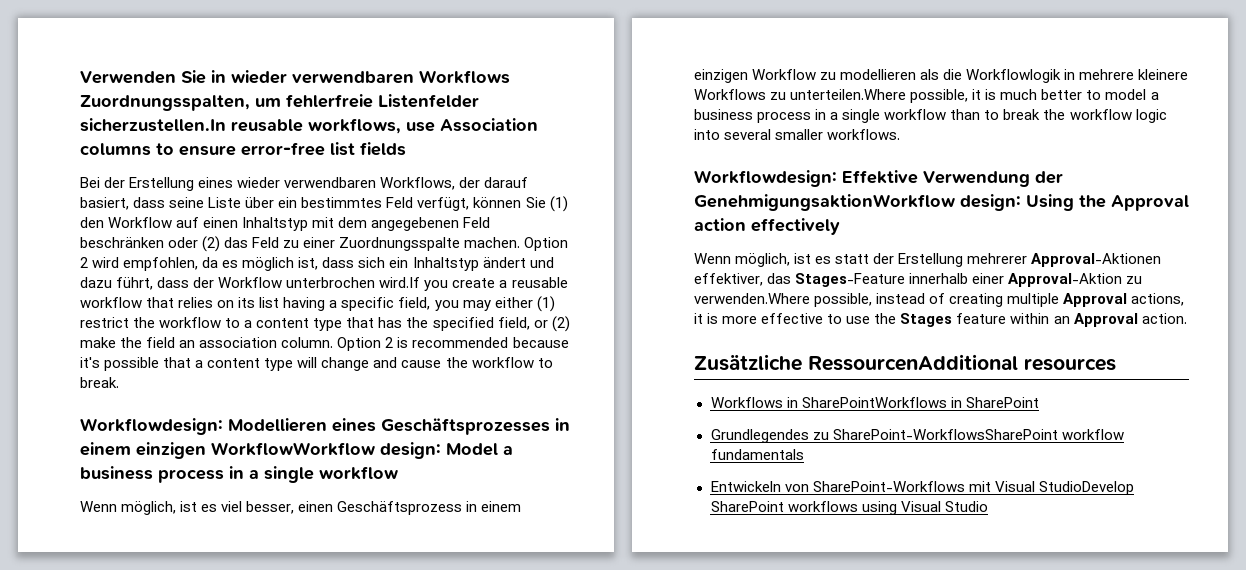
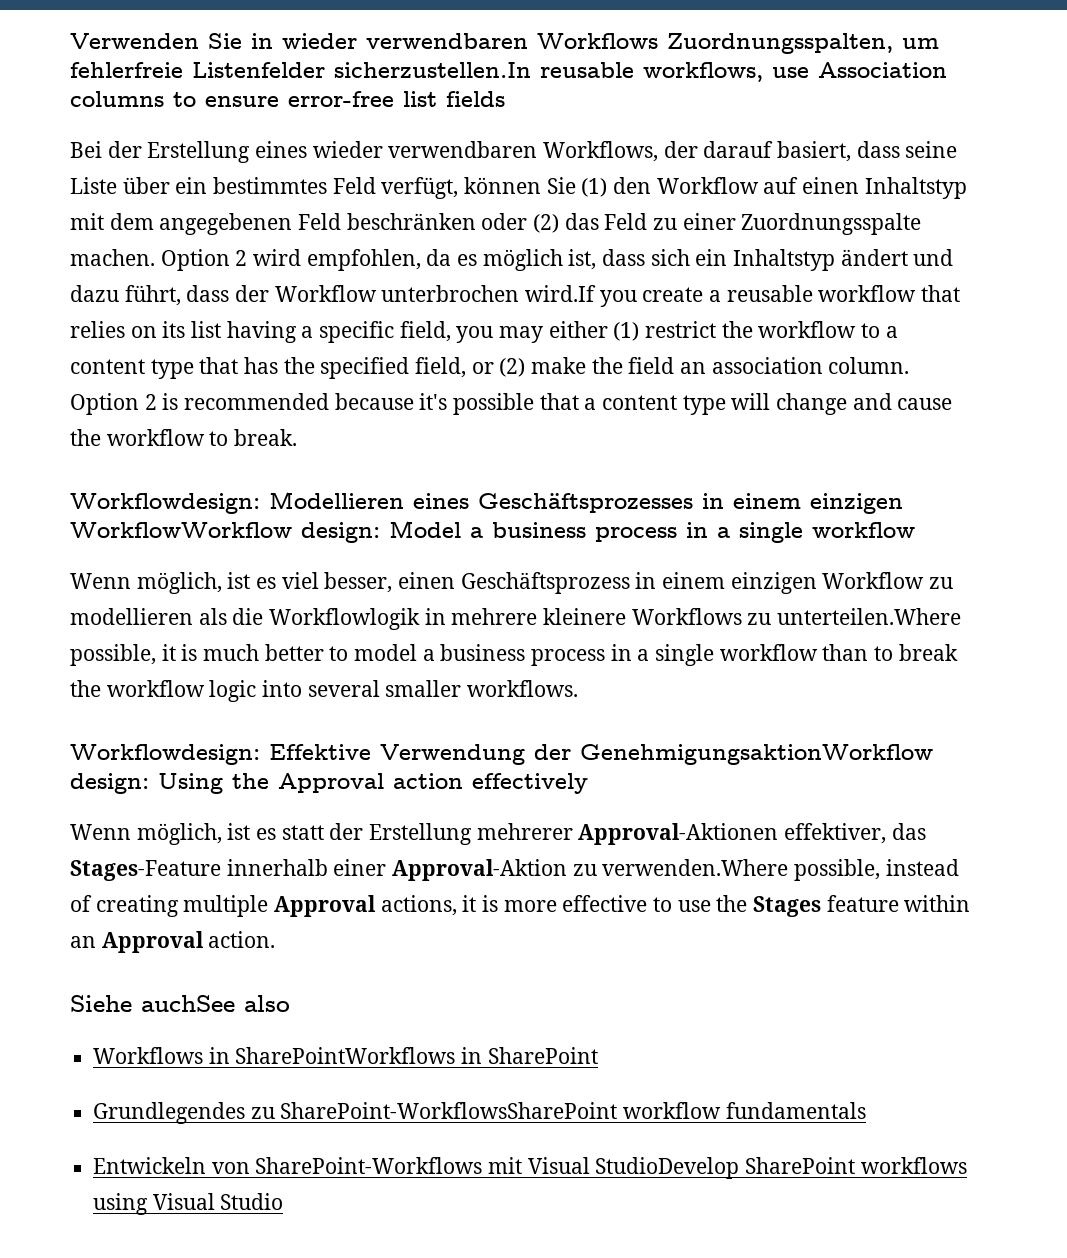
- Zusätzliche RessourcenAdditional resources
+ Siehe auchSee also

